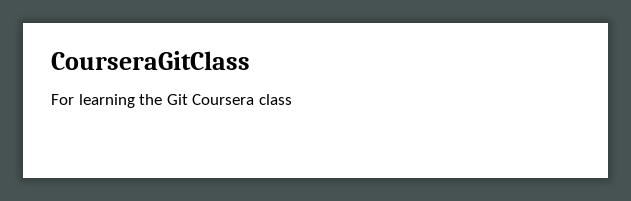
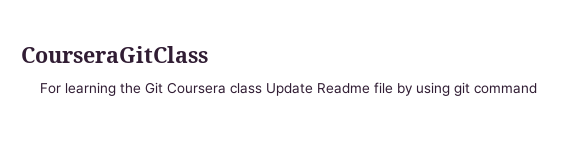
- For learning the Git Coursera class
+ For learning the Git Coursera class Update Readme file by using git command

